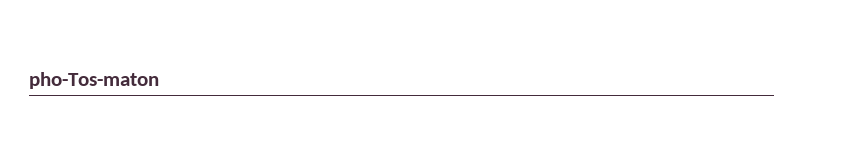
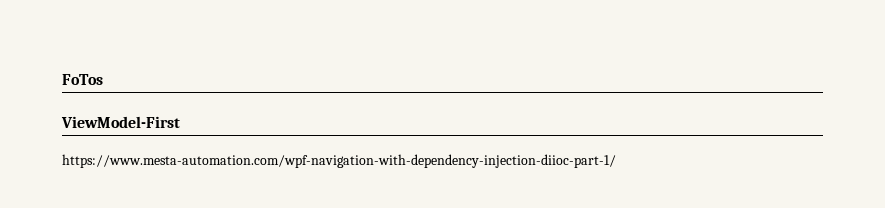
- pho-Tos-maton
+ FoTos
+ ViewModel-First
+ https://www.mesta-automation.com/wpf-navigation-with-dependency-injection-diioc-part-1/

